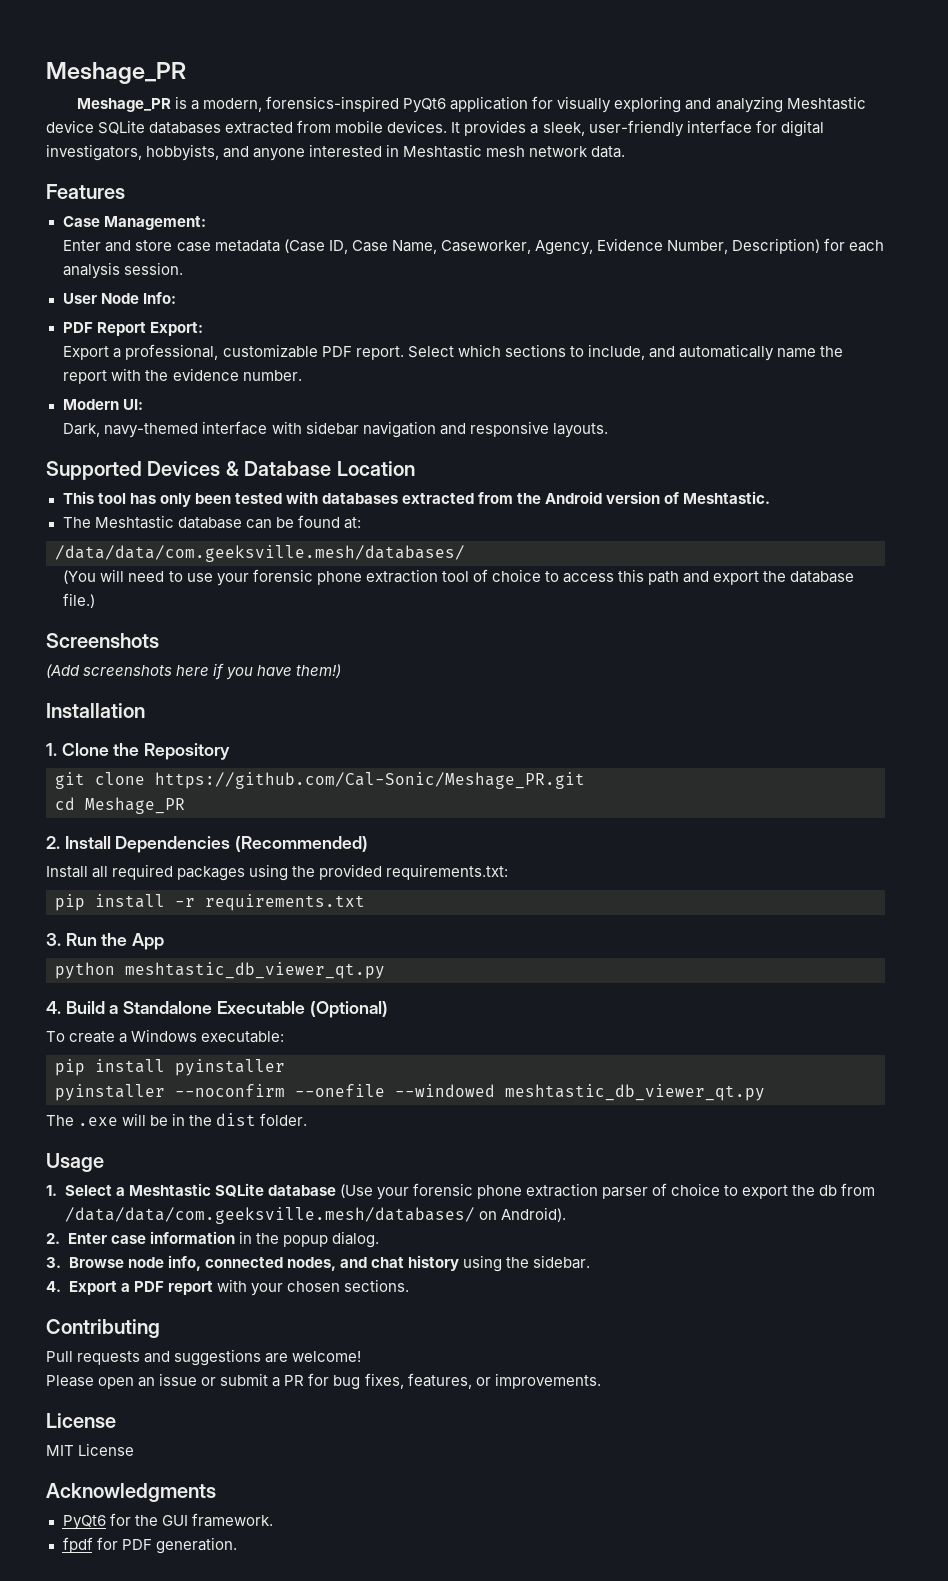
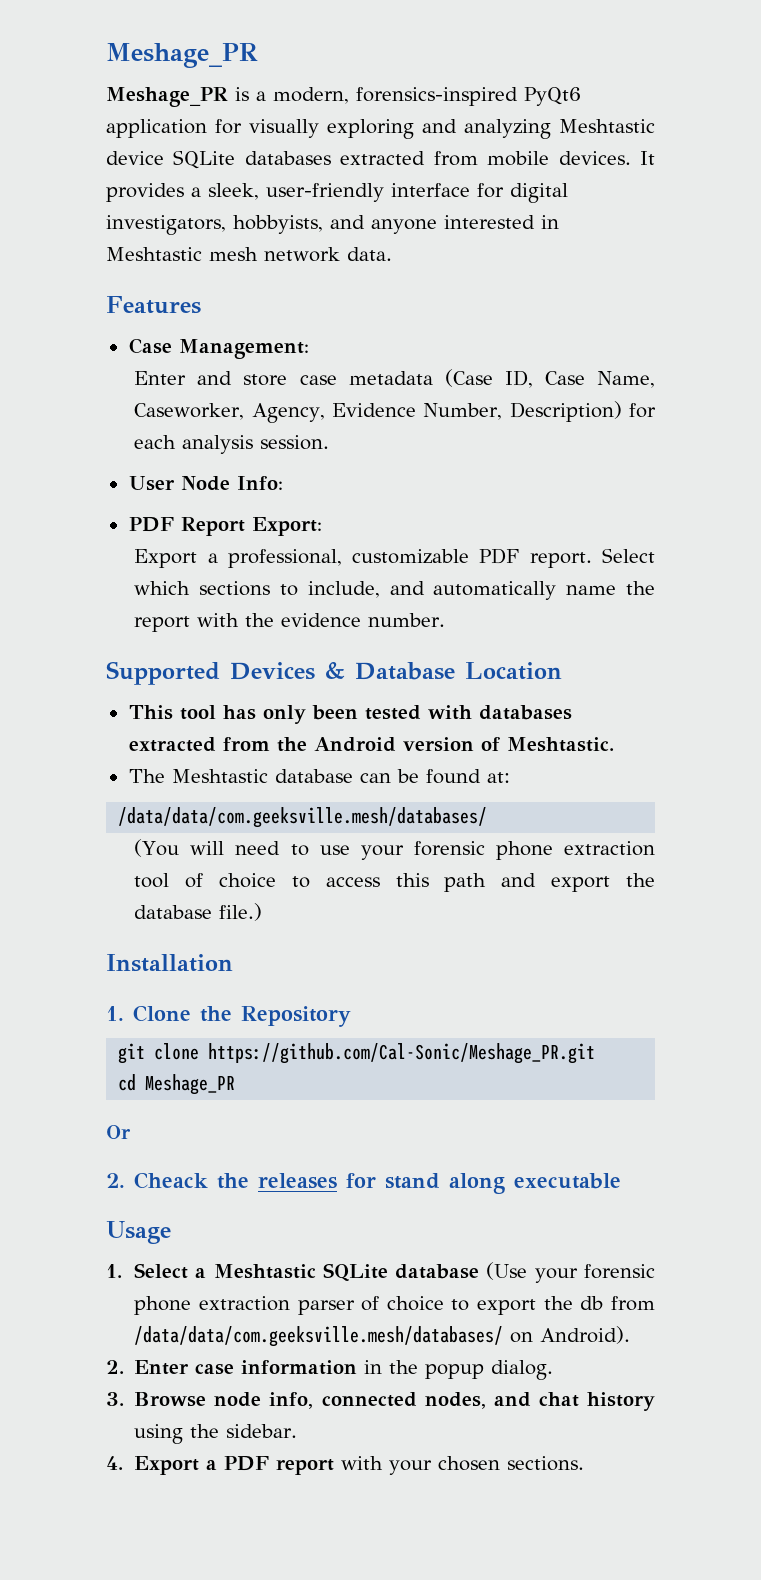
- Modern UI:
- Dark, navy-themed interface with sidebar navigation and responsive layouts.
- Screenshots
- (Add screenshots here if you have them!)
- 2. Install Dependencies (Recommended)
- Install all required packages using the provided requirements.txt:
- pip install -r requirements.txt
- 3. Run the App
- python meshtastic_db_viewer_qt.py
- 4. Build a Standalone Executable (Optional)
- To create a Windows executable:
- pip install pyinstaller
- pyinstaller --noconfirm --onefile --windowed meshtastic_db_viewer_qt.py
- The .exe will be in the dist folder.
+ Or
+ 2. Cheack the releases for stand along executable
- Contributing
- Pull requests and suggestions are welcome!
- Please open an issue or submit a PR for bug fixes, features, or improvements.
- License
- MIT License
- Acknowledgments
- PyQt6 for the GUI framework.
- fpdf for PDF generation.

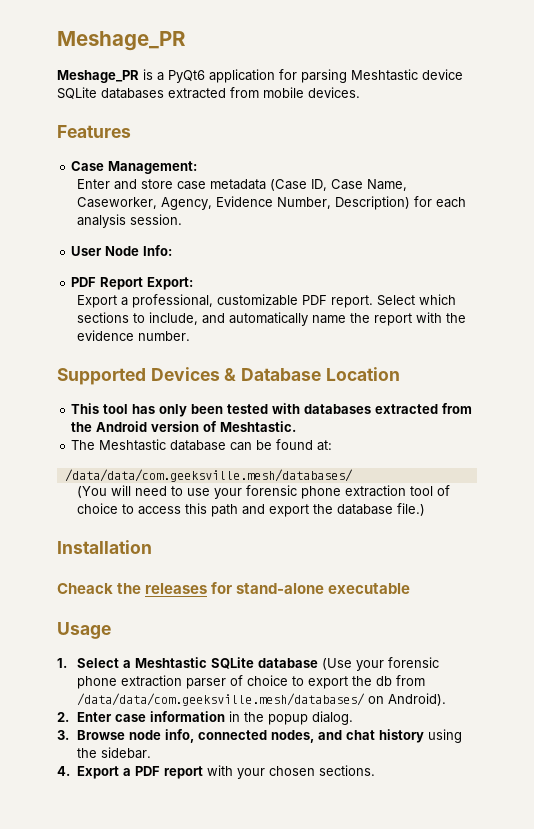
- Meshage_PR is a modern, forensics-inspired PyQt6 application for visually exploring and analyzing Meshtastic device SQLite databases extracted from mobile devices. It provides a sleek, user-friendly interface for digital investigators, hobbyists, and anyone interested in Meshtastic mesh network data.
+ Meshage_PR is a PyQt6 application for parsing Meshtastic device SQLite databases extracted from mobile devices.
- 1. Clone the Repository
- git clone https://github.com/Cal-Sonic/Meshage_PR.git
- cd Meshage_PR
- Or
- 2. Cheack the releases for stand along executable
+ Cheack the releases for stand-alone executable

